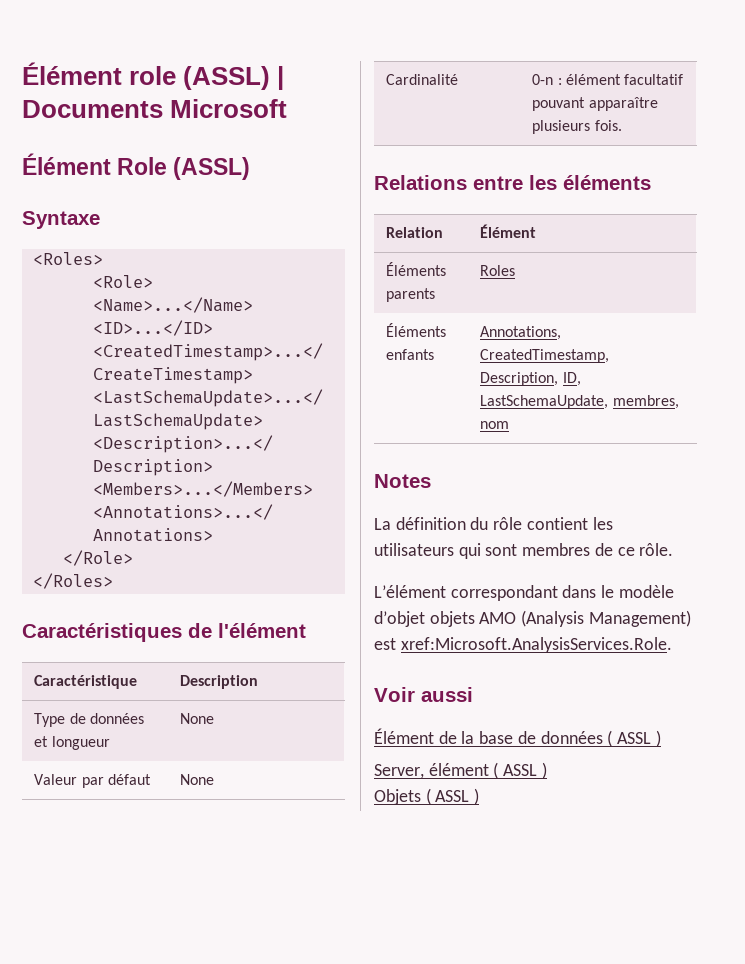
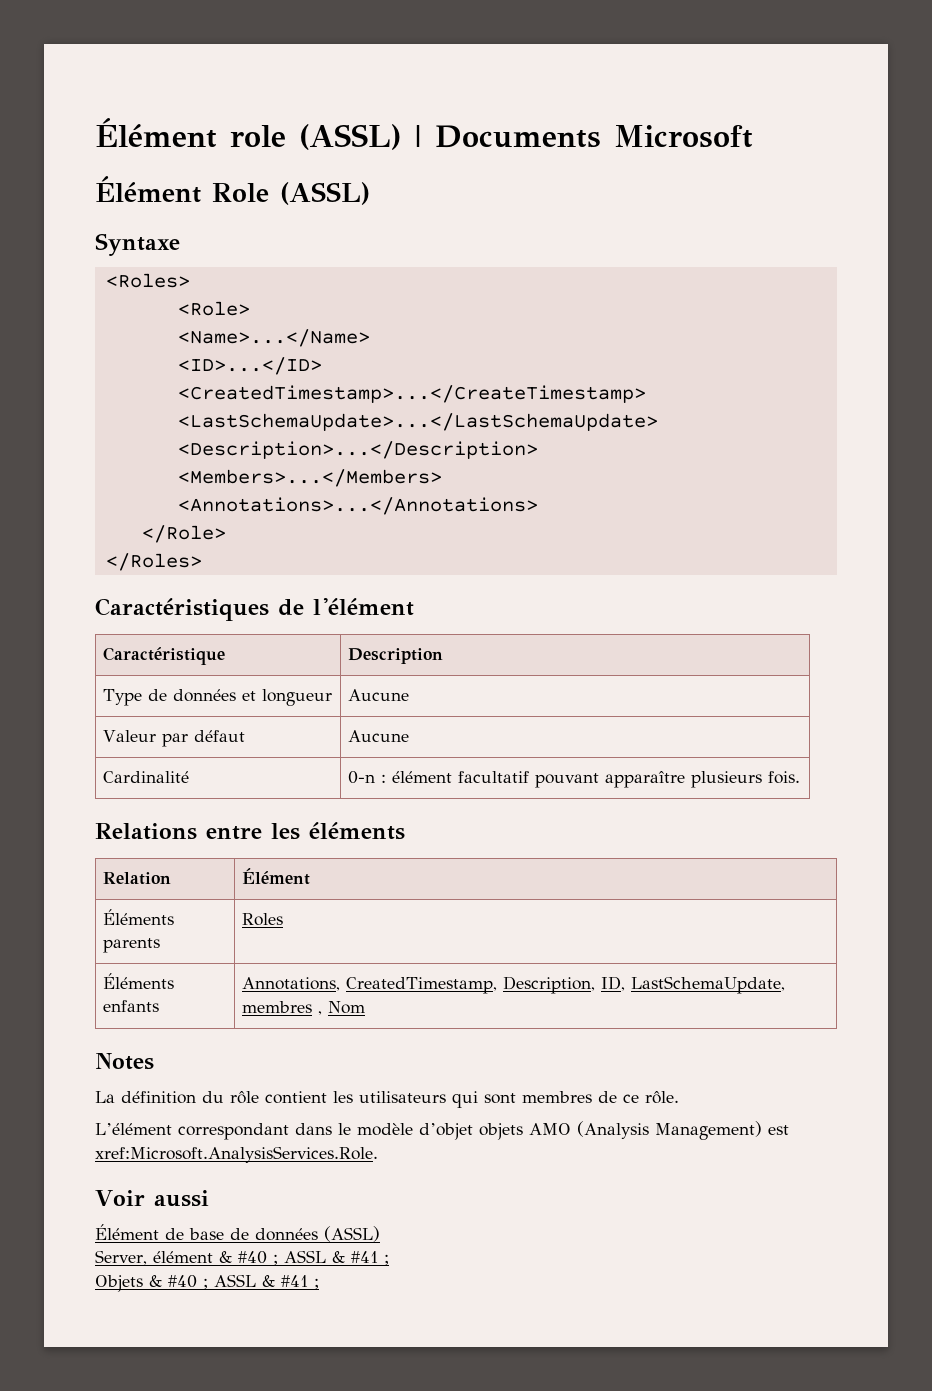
- Type de données et longueur | None
+ Type de données et longueur | Aucune
- Valeur par défaut | None
+ Valeur par défaut | Aucune
- Éléments enfants | Annotations, CreatedTimestamp, Description, ID, LastSchemaUpdate, membres, nom
+ Éléments enfants | Annotations, CreatedTimestamp, Description, ID, LastSchemaUpdate, membres , Nom
- Élément de la base de données ( ASSL )
+ Élément de base de données (ASSL)
- Server, élément ( ASSL )
- Objets ( ASSL )
+ Server, élément & #40 ; ASSL & #41 ;
+ Objets & #40 ; ASSL & #41 ;

